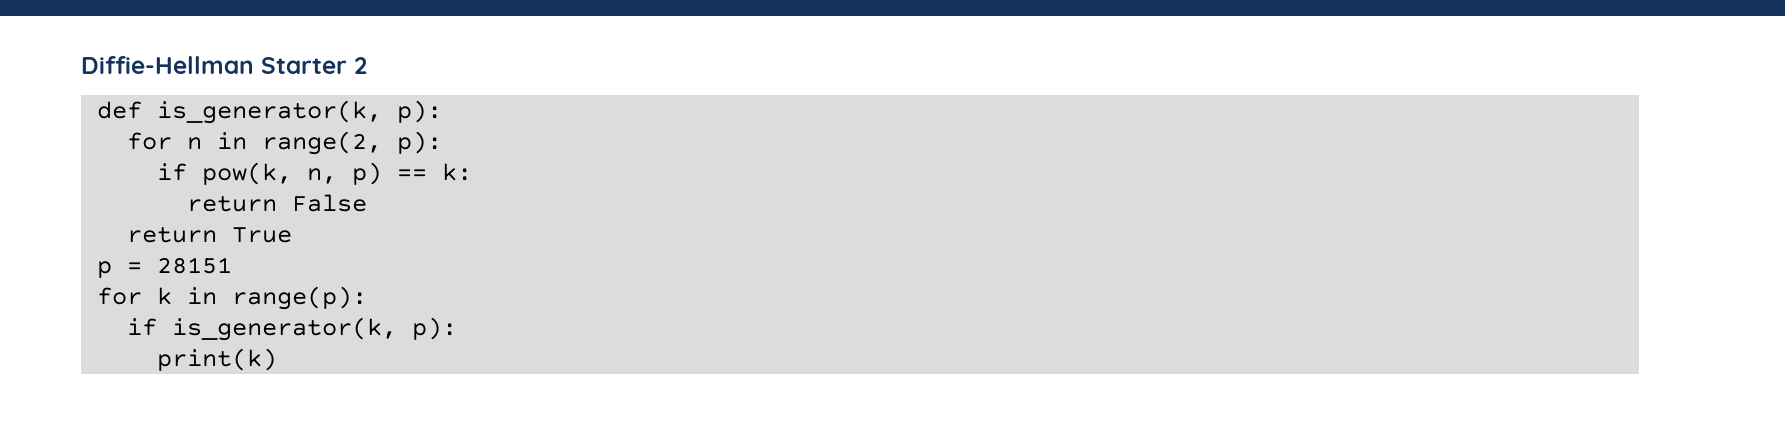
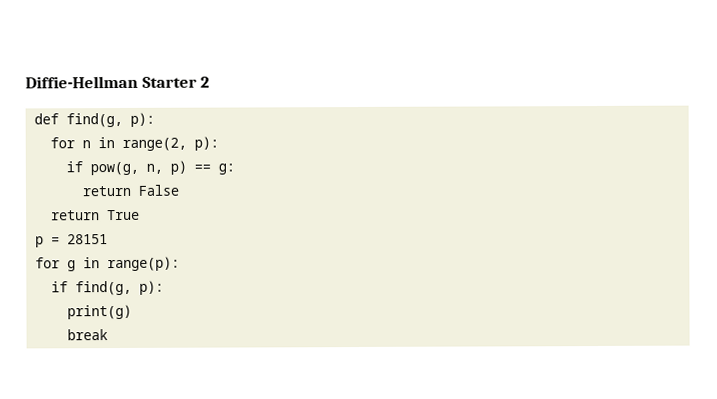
- def is_generator(k, p):
+ def find(g, p):
- if pow(k, n, p) == k:
+ if pow(g, n, p) == g:
- for k in range(p):
+ for g in range(p):
- if is_generator(k, p):
- print(k)
+ if find(g, p):
+ print(g)
+ break

